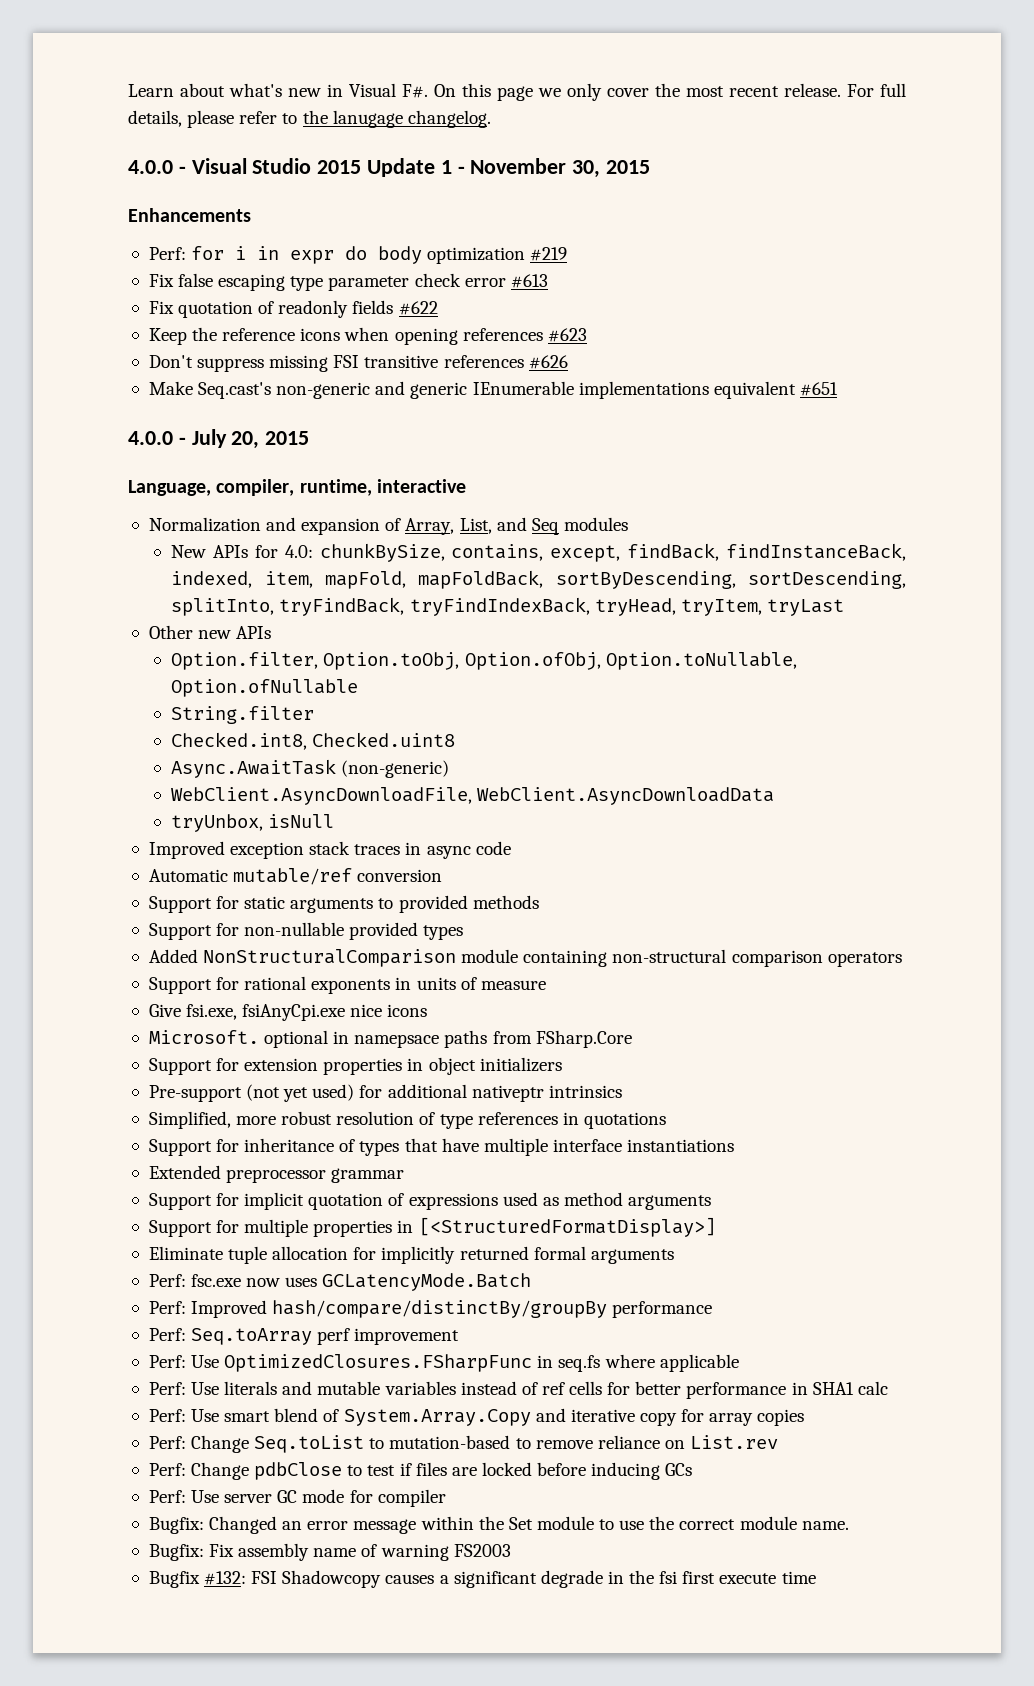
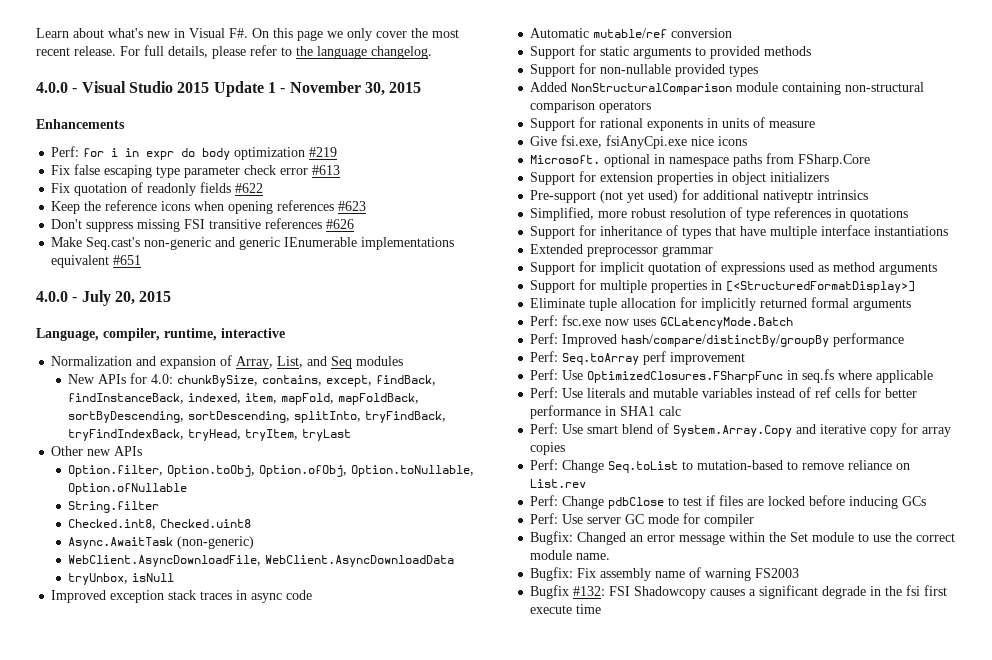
- For full details, please refer to the lanugage changelog.
+ For full details, please refer to the language changelog.
- Microsoft. optional in namepsace paths from FSharp.Core
+ Microsoft. optional in namespace paths from FSharp.Core

